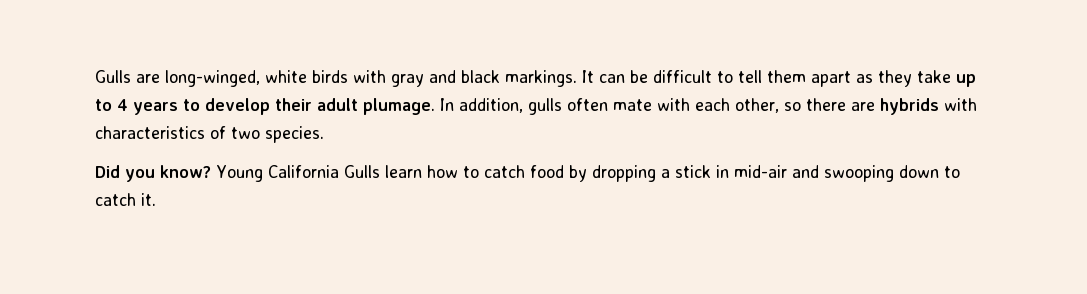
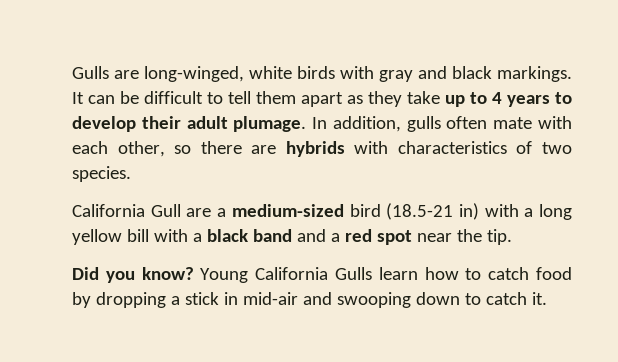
+ California Gull are a medium-sized bird (18.5-21 in) with a long yellow bill with a black band and a red spot near the tip.

